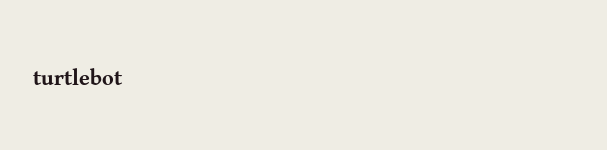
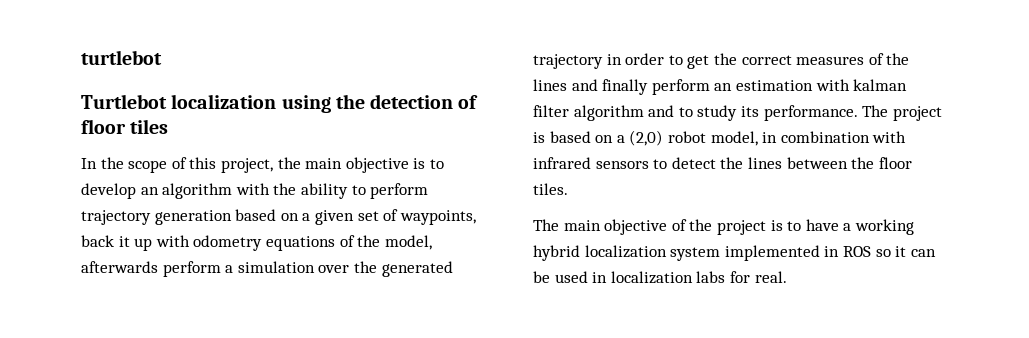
+ Turtlebot localization using the detection of floor tiles
+ In the scope of this project, the main objective is to develop an algorithm with the ability to perform trajectory generation based on a given set of waypoints, back it up with odometry equations of the model, afterwards perform a simulation over the generated trajectory in order to get the correct measures of the lines and finally perform an estimation with kalman filter algorithm and to study its performance. The project is based on a (2,0) robot model, in combination with infrared sensors to detect the lines between the floor tiles.
+ The main objective of the project is to have a working hybrid localization system implemented in ROS so it can be used in localization labs for real.

